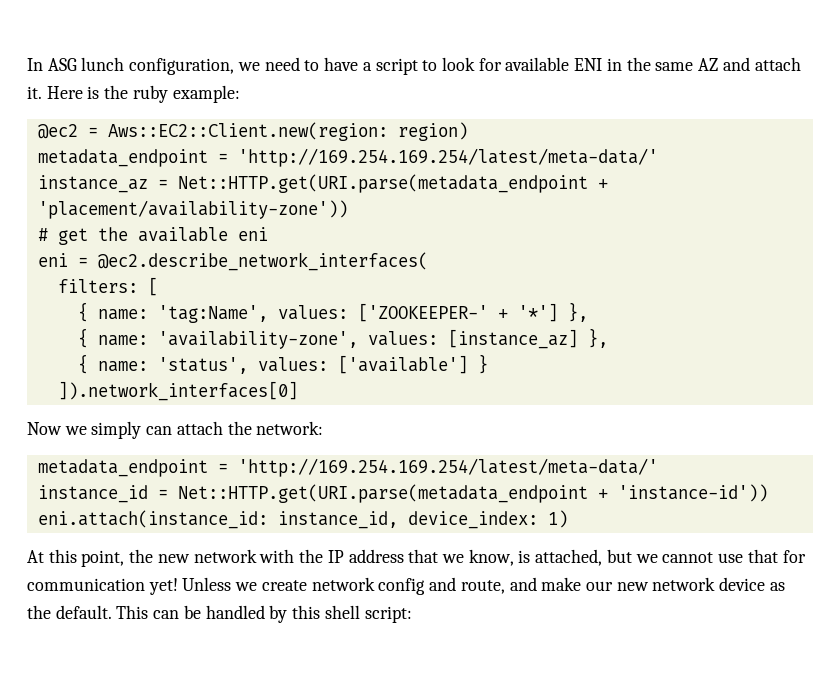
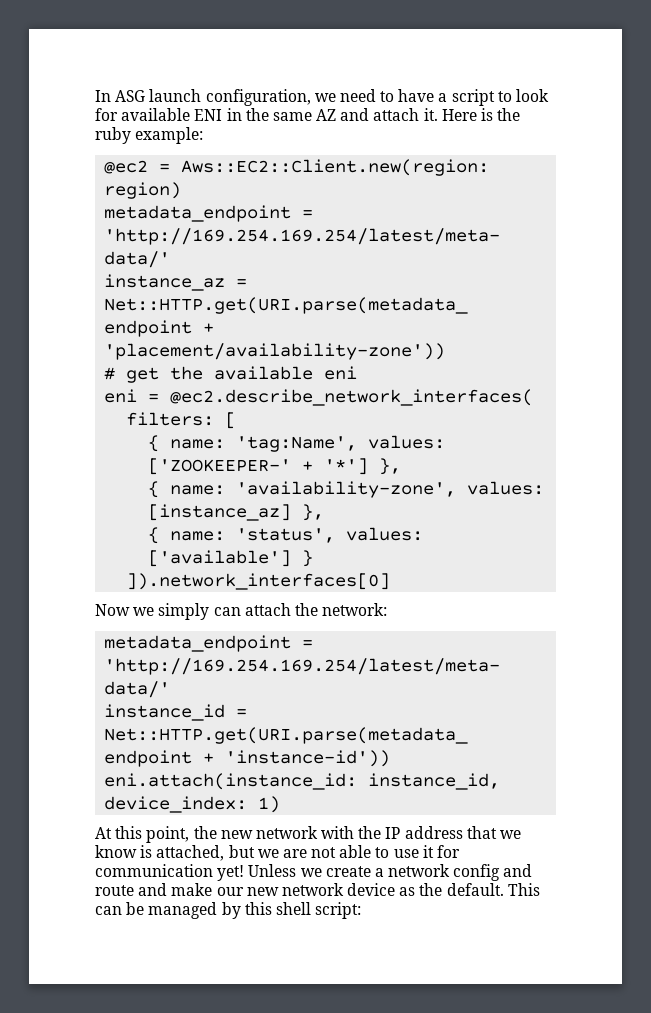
- In ASG lunch configuration, we need to have a script to look for available ENI in the same AZ and attach it.
+ In ASG launch configuration, we need to have a script to look for available ENI in the same AZ and attach it.
- At this point, the new network with the IP address that we know, is attached, but we cannot use that for communication yet!
+ At this point, the new network with the IP address that we know is attached, but we are not able to use it for communication yet!
- Unless we create network config and route, and make our new network device as the default.
+ Unless we create a network config and route and make our new network device as the default.
- This can be handled by this shell script:
+ This can be managed by this shell script:

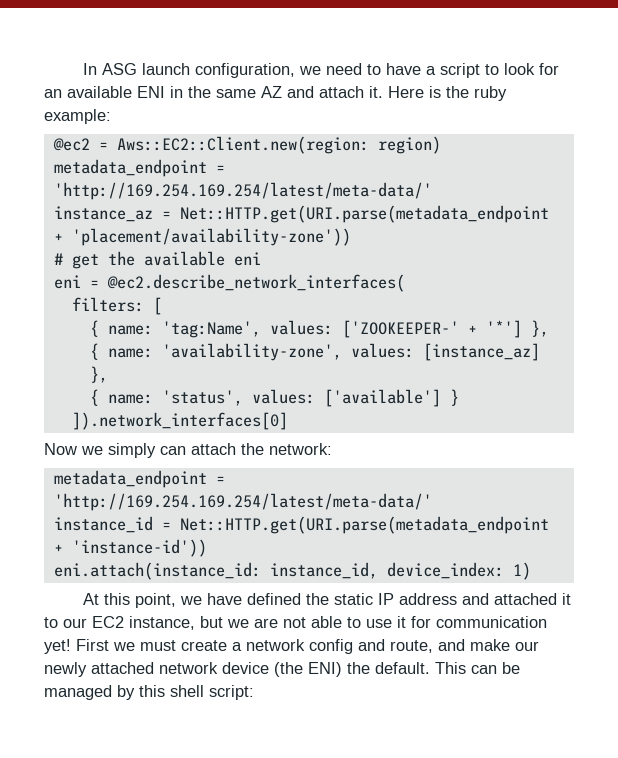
- In ASG launch configuration, we need to have a script to look for available ENI in the same AZ and attach it.
+ In ASG launch configuration, we need to have a script to look for an available ENI in the same AZ and attach it.
- At this point, the new network with the IP address that we know is attached, but we are not able to use it for communication yet!
+ At this point, we have defined the static IP address and attached it to our EC2 instance, but we are not able to use it for communication yet!
- Unless we create a network config and route and make our new network device as the default.
+ First we must create a network config and route, and make our newly attached network device (the ENI) the default.

